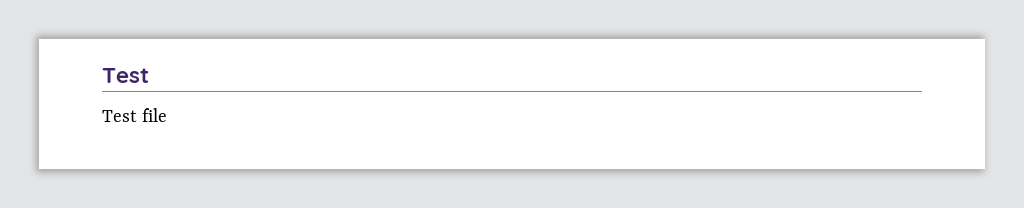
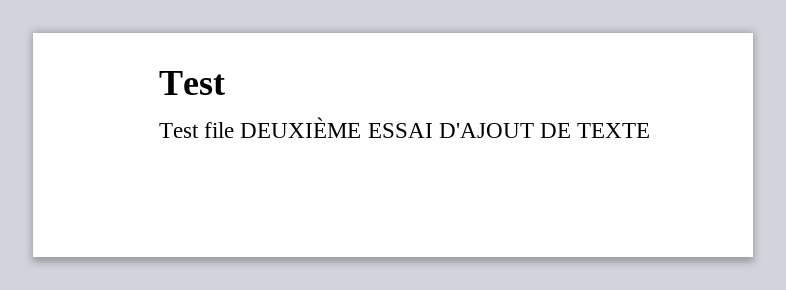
- Test file
+ Test file DEUXIÈME ESSAI D'AJOUT DE TEXTE

